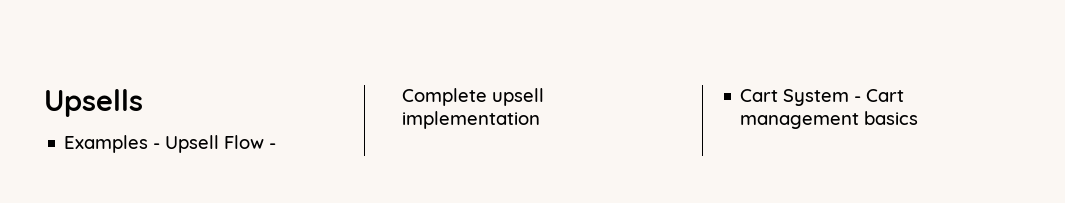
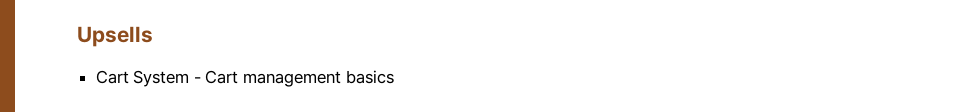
- Examples - Upsell Flow - Complete upsell implementation

